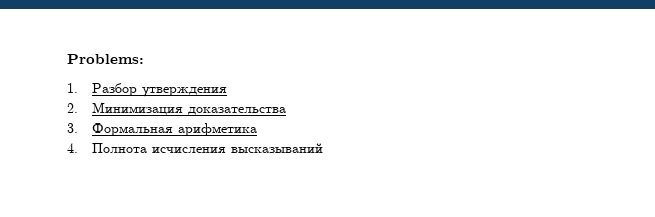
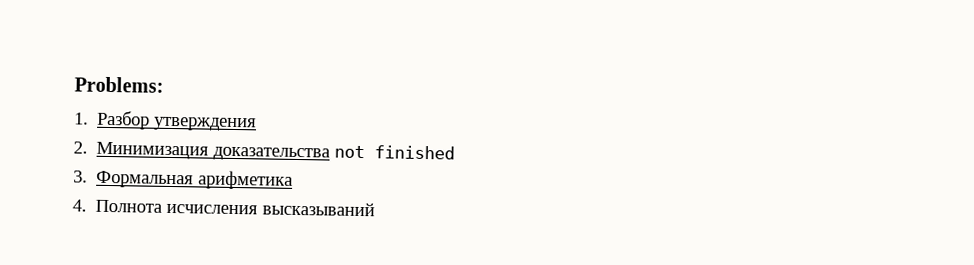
- 2. Минимизация доказательства
+ 2. Минимизация доказательства not finished

